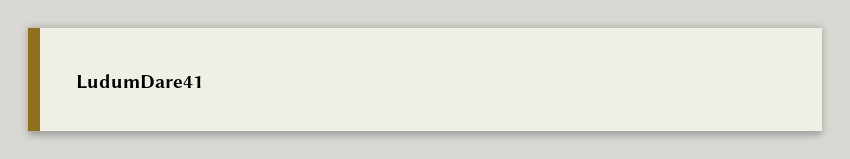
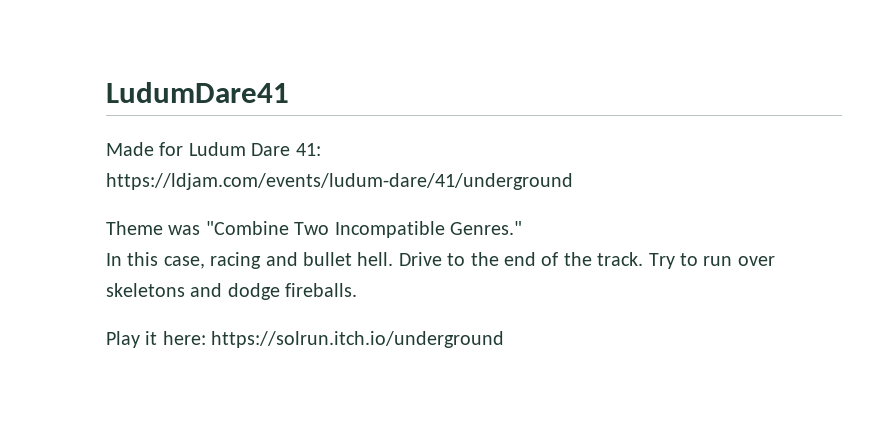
+ Made for Ludum Dare 41:
+ https://ldjam.com/events/ludum-dare/41/underground
+ Theme was "Combine Two Incompatible Genres."
+ In this case, racing and bullet hell. Drive to the end of the track. Try to run over skeletons and dodge fireballs.
+ Play it here: https://solrun.itch.io/underground

